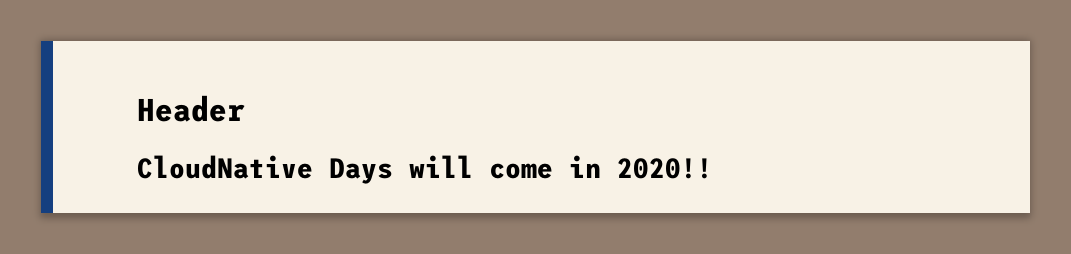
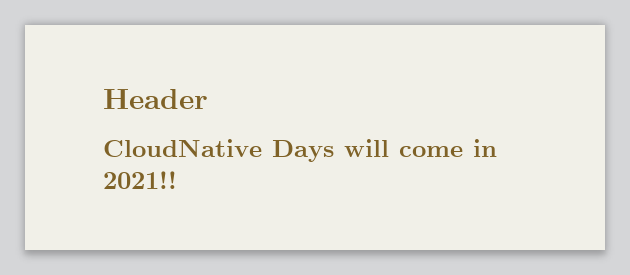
- CloudNative Days will come in 2020!!
+ CloudNative Days will come in 2021!!

